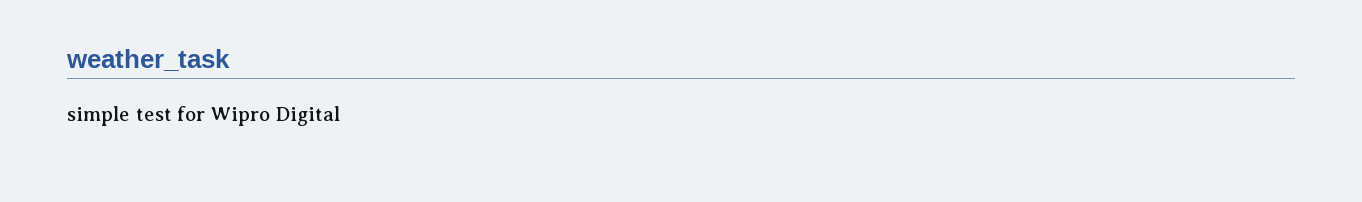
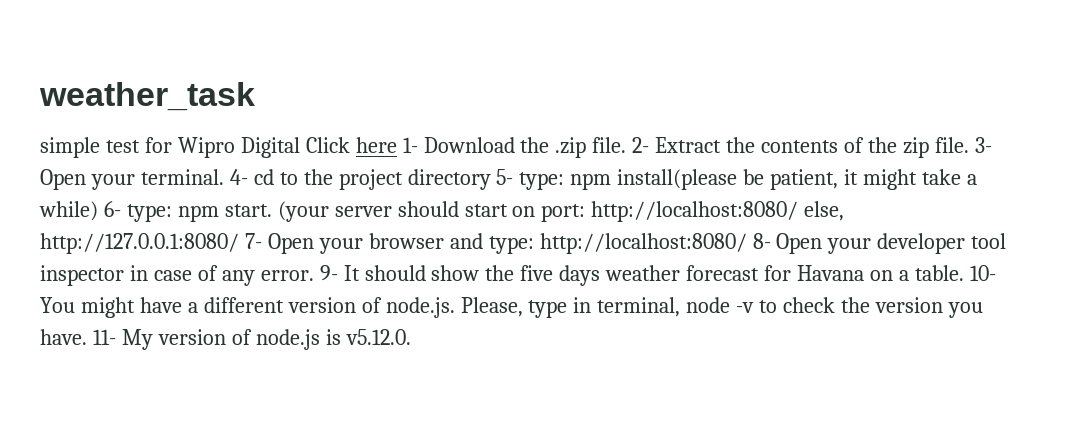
- simple test for Wipro Digital
+ simple test for Wipro Digital Click here 1- Download the .zip file. 2- Extract the contents of the zip file. 3- Open your terminal. 4- cd to the project directory 5- type: npm install(please be patient, it might take a while) 6- type: npm start. (your server should start on port: http://localhost:8080/ else, http://127.0.0.1:8080/ 7- Open your browser and type: http://localhost:8080/ 8- Open your developer tool inspector in case of any error. 9- It should show the five days weather forecast for Havana on a table. 10- You might have a different version of node.js. Please, type in terminal, node -v to check the version you have. 11- My version of node.js is v5.12.0.

